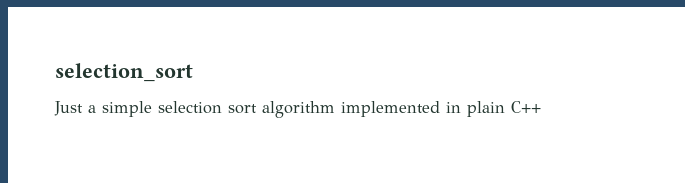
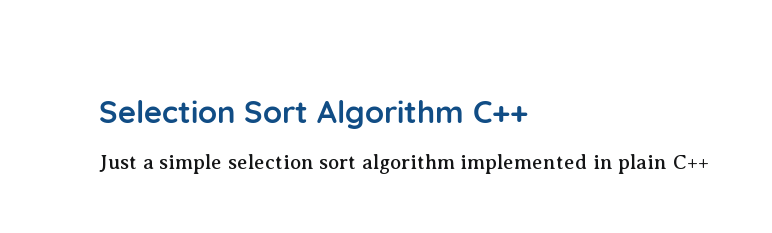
- selection_sort
+ Selection Sort Algorithm C++

